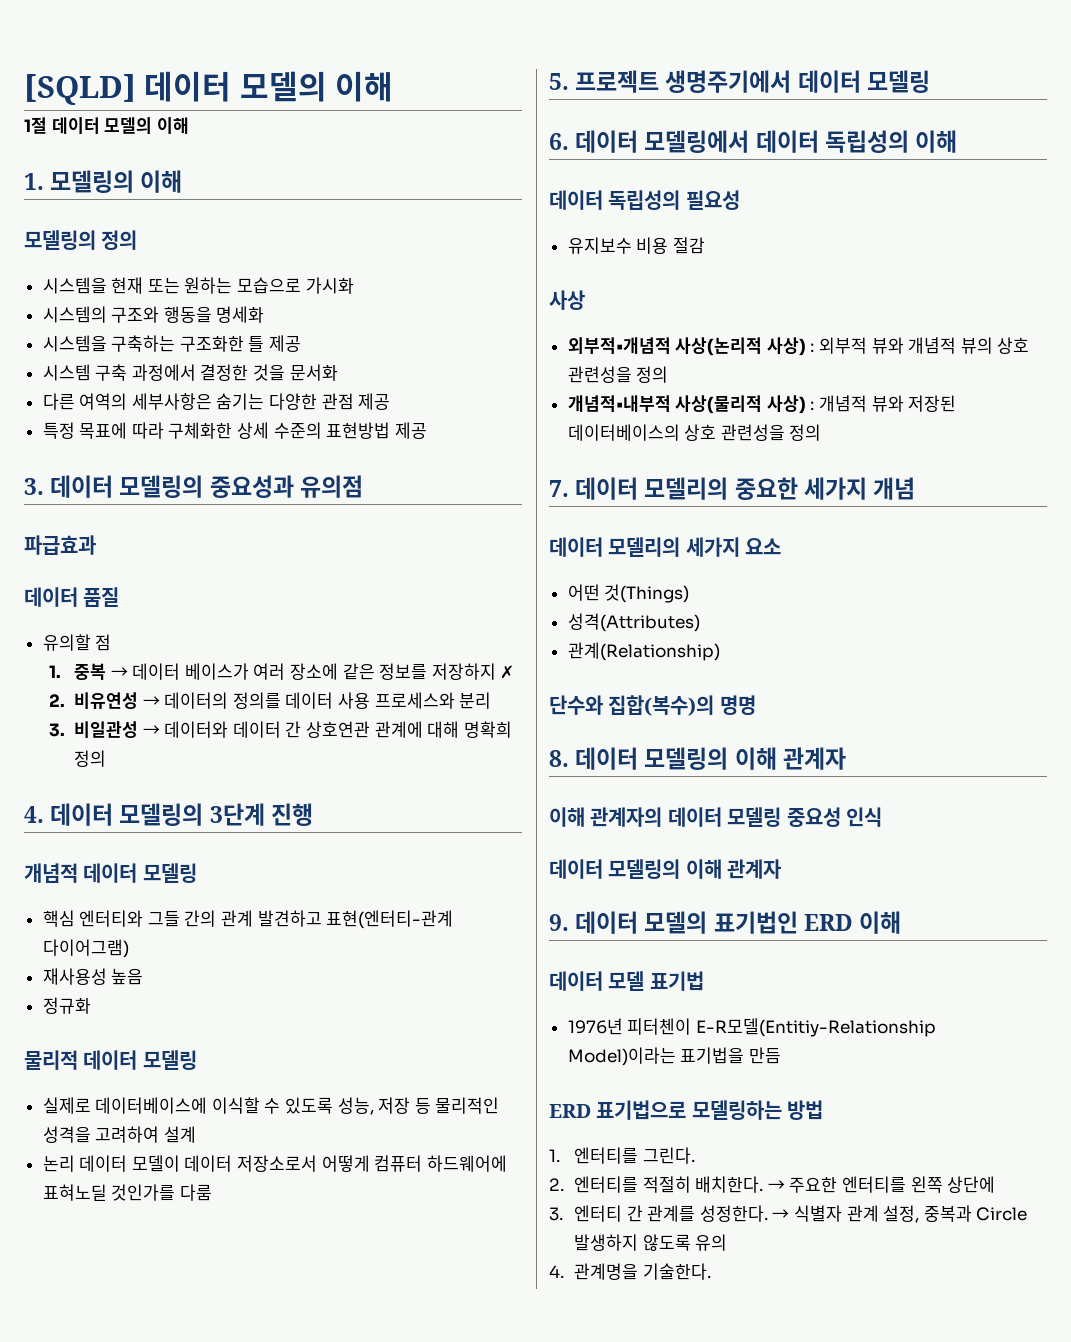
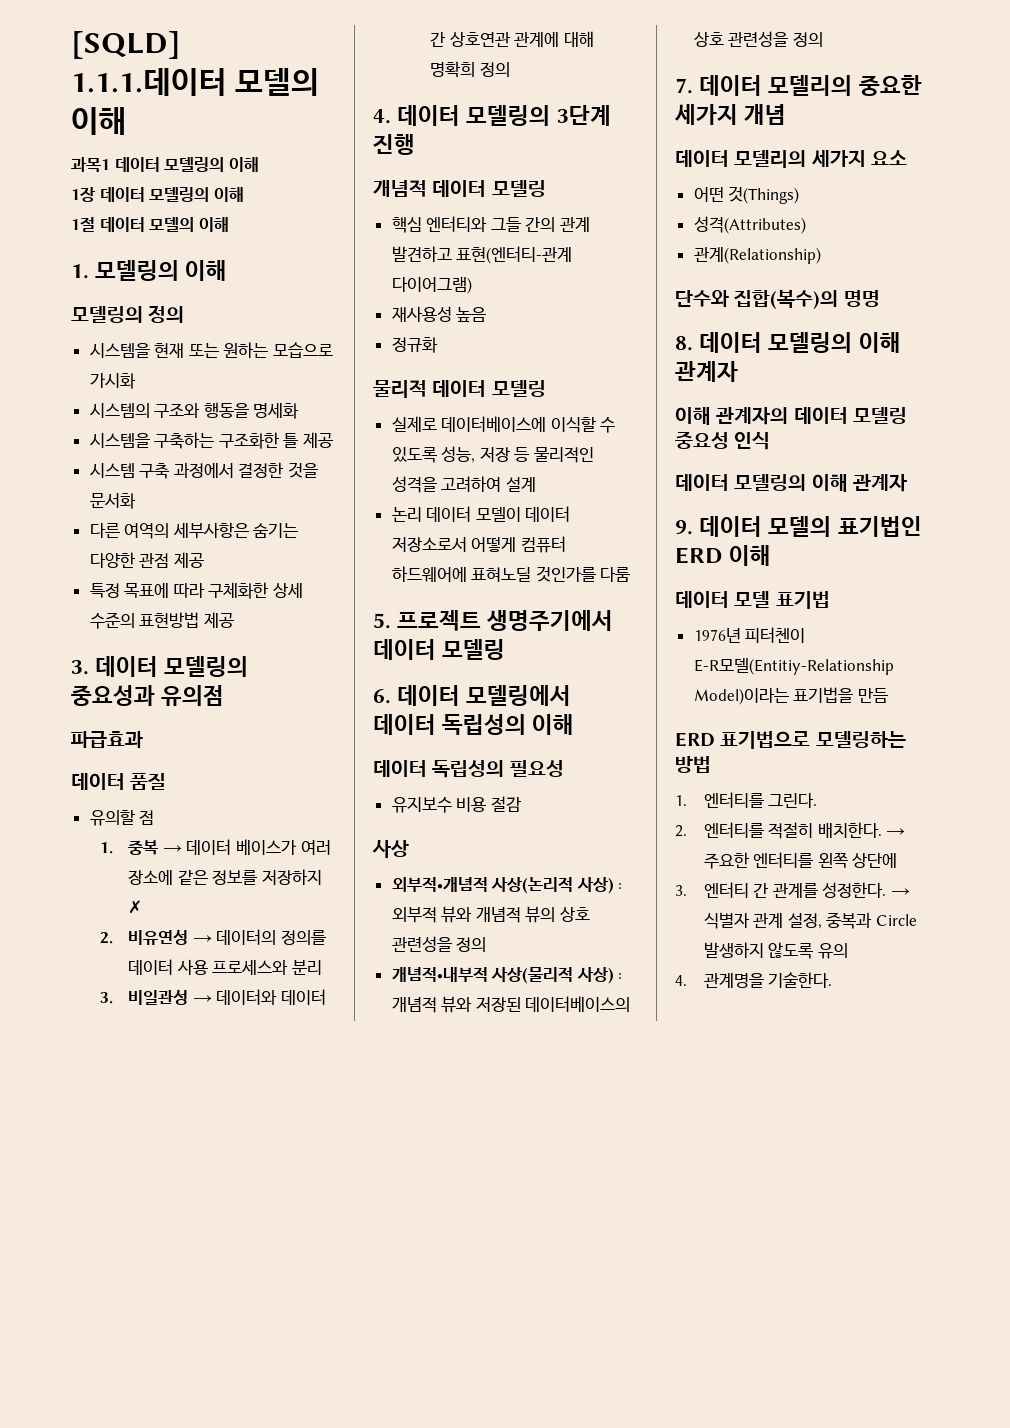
- [SQLD] 데이터 모델의 이해
+ [SQLD] 1.1.1.데이터 모델의 이해
+ 과목1 데이터 모델링의 이해
+ 1장 데이터 모델링의 이해

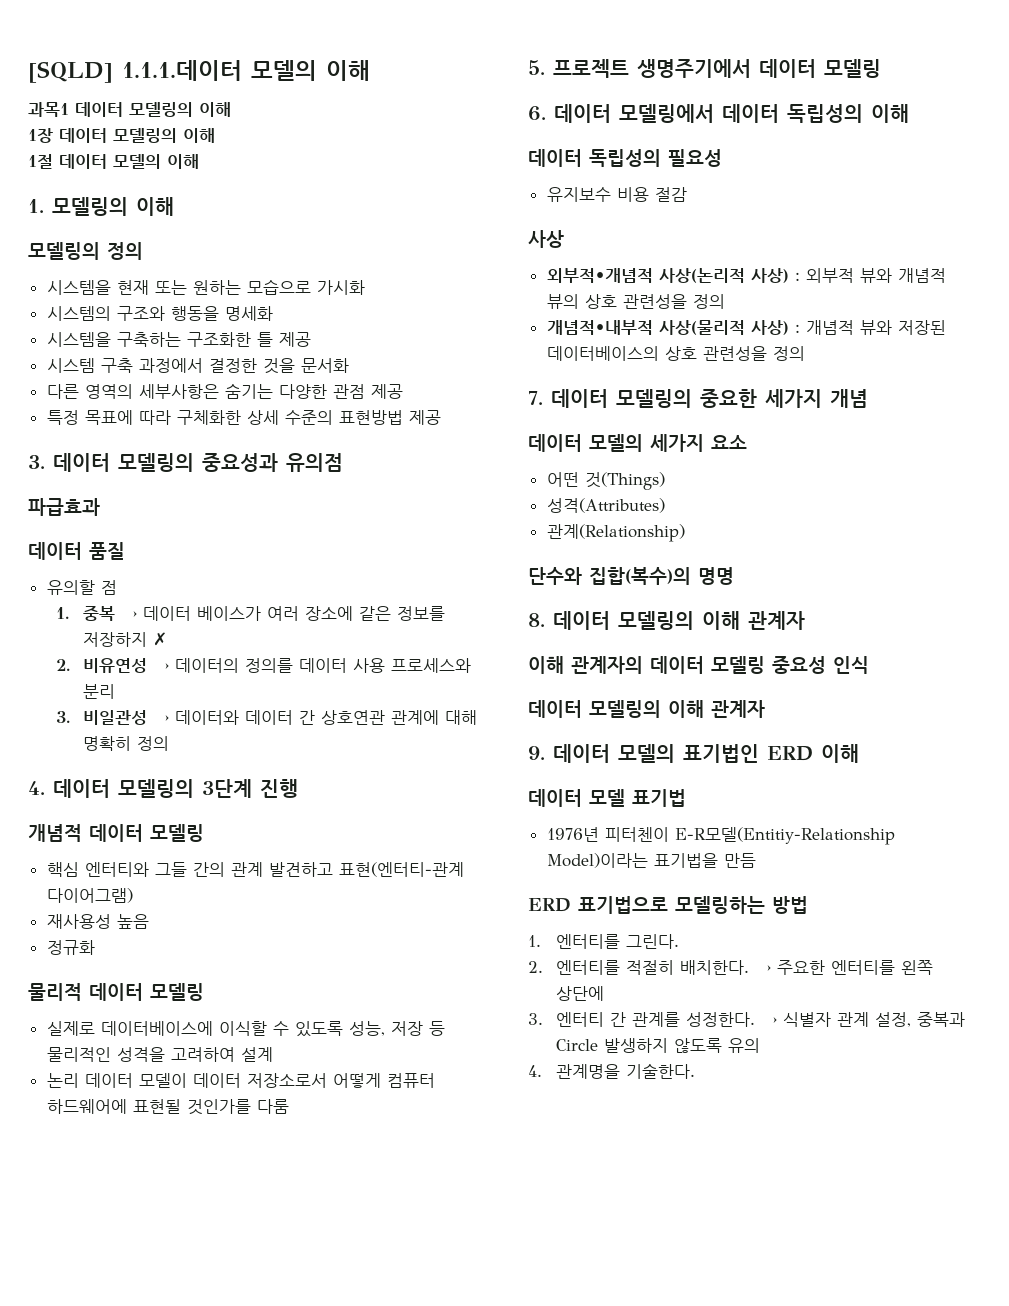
- 다른 여역의 세부사항은 숨기는 다양한 관점 제공
+ 다른 영역의 세부사항은 숨기는 다양한 관점 제공
- 3. 비일관성 → 데이터와 데이터 간 상호연관 관계에 대해 명확희 정의
+ 3. 비일관성 → 데이터와 데이터 간 상호연관 관계에 대해 명확히 정의
- 논리 데이터 모델이 데이터 저장소로서 어떻게 컴퓨터 하드웨어에 표혀노딜 것인가를 다룸
+ 논리 데이터 모델이 데이터 저장소로서 어떻게 컴퓨터 하드웨어에 표현될 것인가를 다룸
- 7. 데이터 모델리의 중요한 세가지 개념
+ 7. 데이터 모델링의 중요한 세가지 개념
- 데이터 모델리의 세가지 요소
+ 데이터 모델의 세가지 요소

